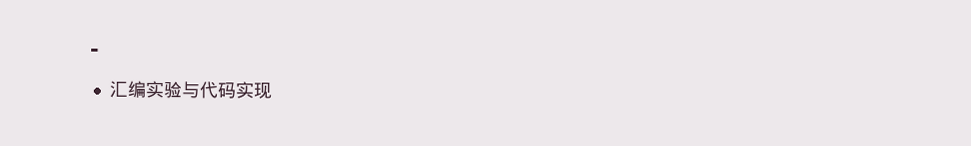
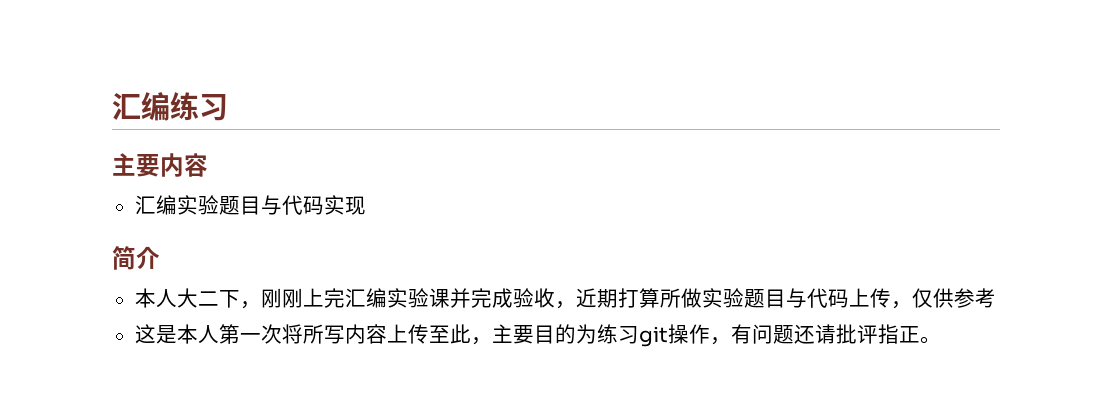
- -
- 汇编实验与代码实现
+ 汇编练习
+ 主要内容
+ 汇编实验题目与代码实现
+ 简介
+ 本人大二下，刚刚上完汇编实验课并完成验收，近期打算所做实验题目与代码上传，仅供参考
+ 这是本人第一次将所写内容上传至此，主要目的为练习git操作，有问题还请批评指正。

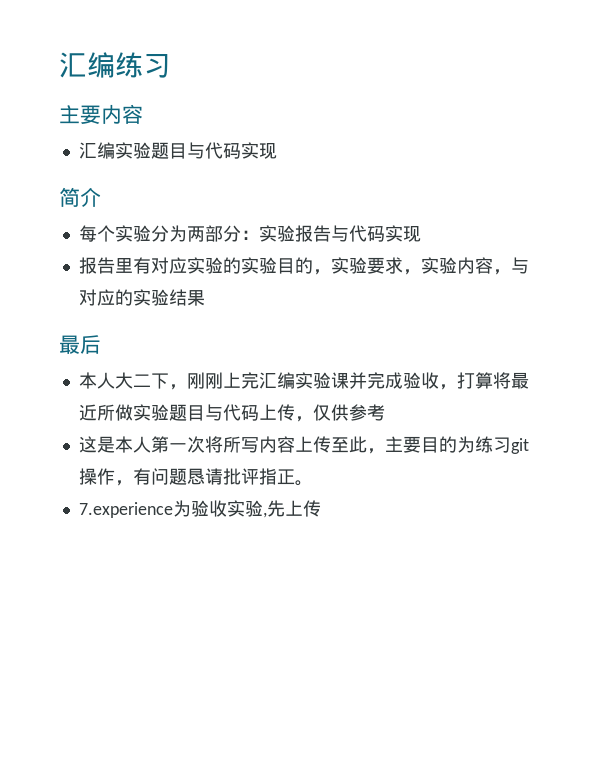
+ 每个实验分为两部分：实验报告与代码实现
+ 报告里有对应实验的实验目的，实验要求，实验内容，与对应的实验结果
+ 最后
- 本人大二下，刚刚上完汇编实验课并完成验收，近期打算所做实验题目与代码上传，仅供参考
+ 本人大二下，刚刚上完汇编实验课并完成验收，打算将最近所做实验题目与代码上传，仅供参考
- 这是本人第一次将所写内容上传至此，主要目的为练习git操作，有问题还请批评指正。
+ 这是本人第一次将所写内容上传至此，主要目的为练习git操作，有问题恳请批评指正。
+ 7.experience为验收实验,先上传

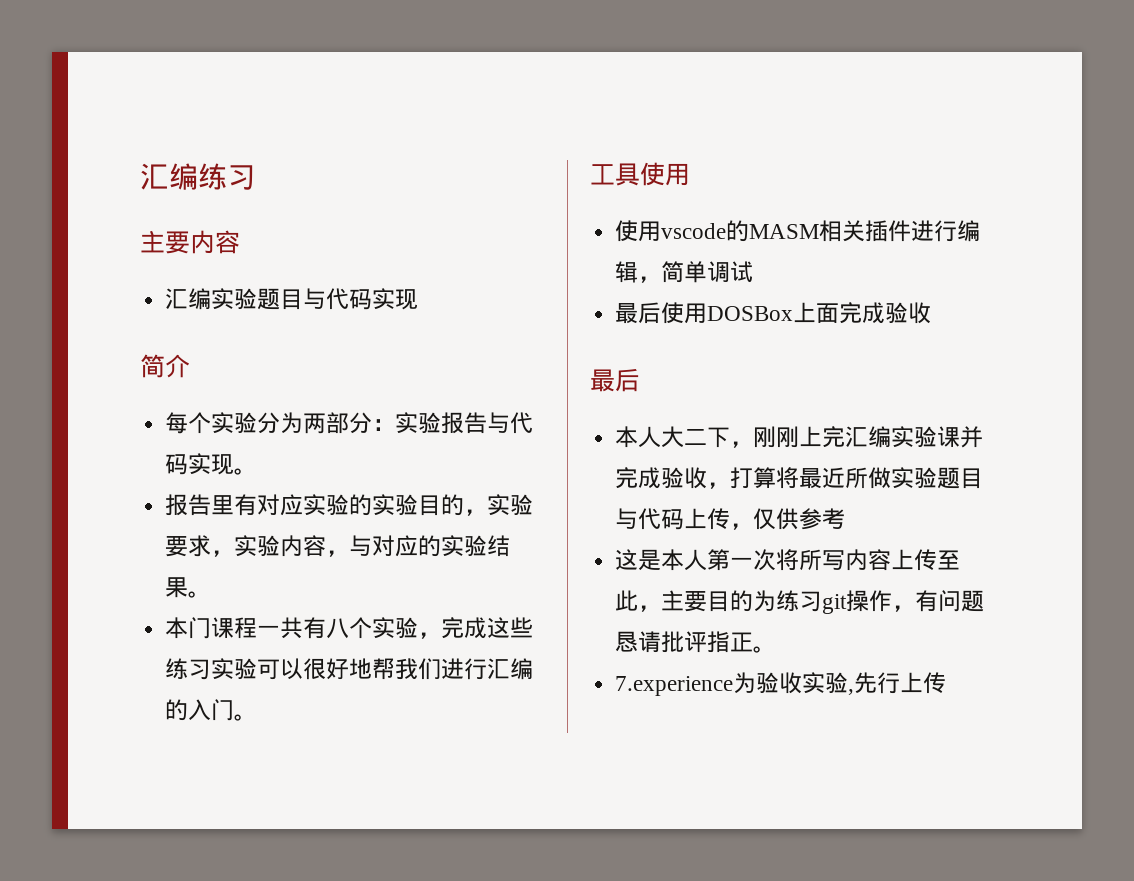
- 每个实验分为两部分：实验报告与代码实现
+ 每个实验分为两部分：实验报告与代码实现。
- 报告里有对应实验的实验目的，实验要求，实验内容，与对应的实验结果
+ 报告里有对应实验的实验目的，实验要求，实验内容，与对应的实验结果。
+ 本门课程一共有八个实验，完成这些练习实验可以很好地帮我们进行汇编的入门。
+ 工具使用
+ 使用vscode的MASM相关插件进行编辑，简单调试
+ 最后使用DOSBox上面完成验收
- 7.experience为验收实验,先上传
+ 7.experience为验收实验,先行上传

